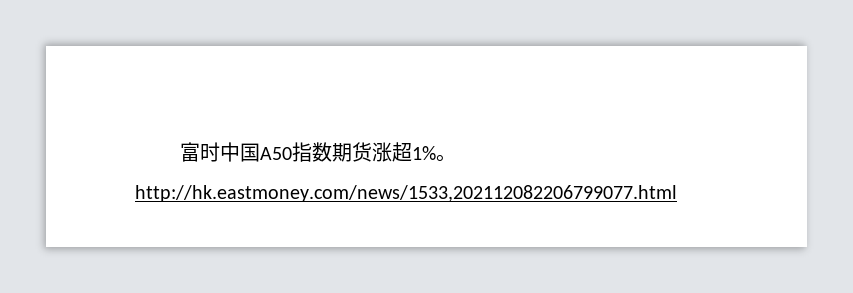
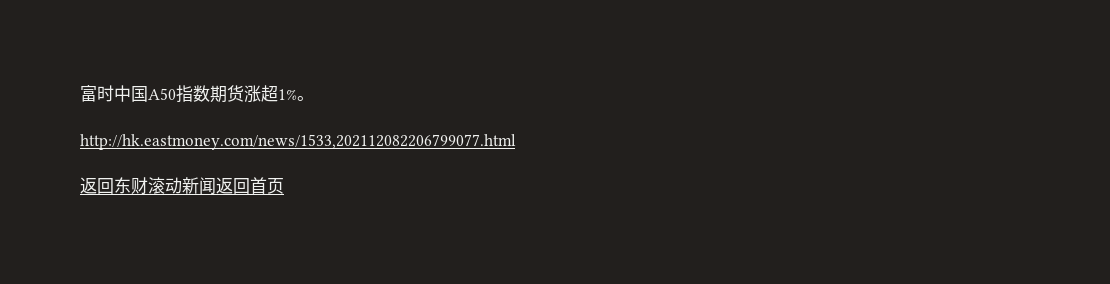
+ 返回东财滚动新闻返回首页

